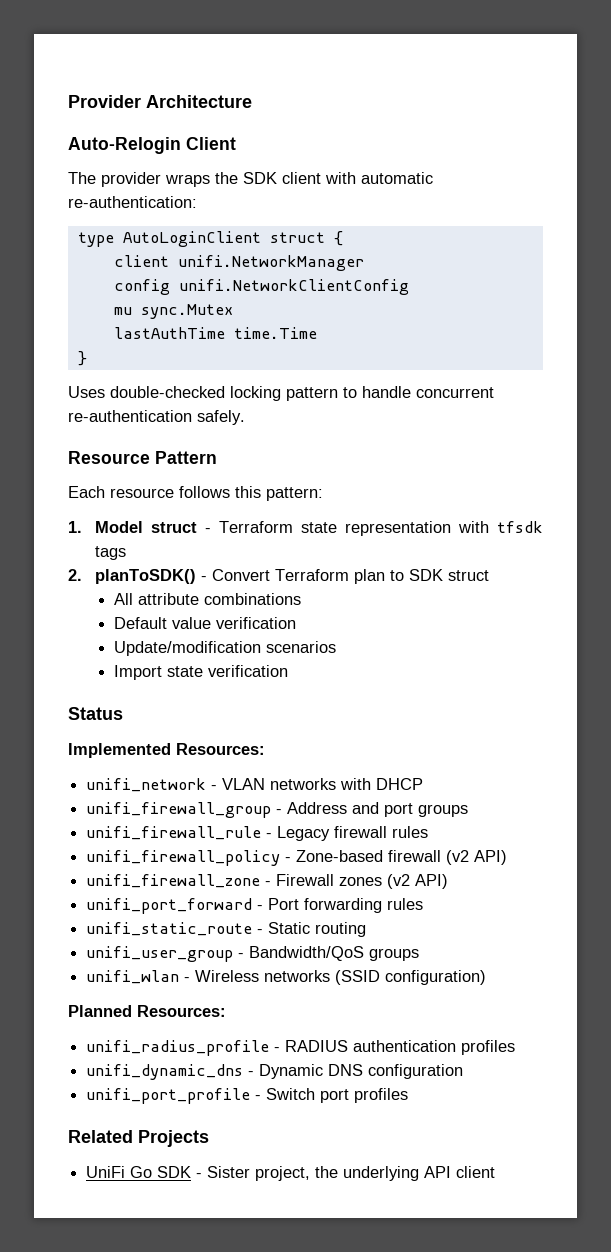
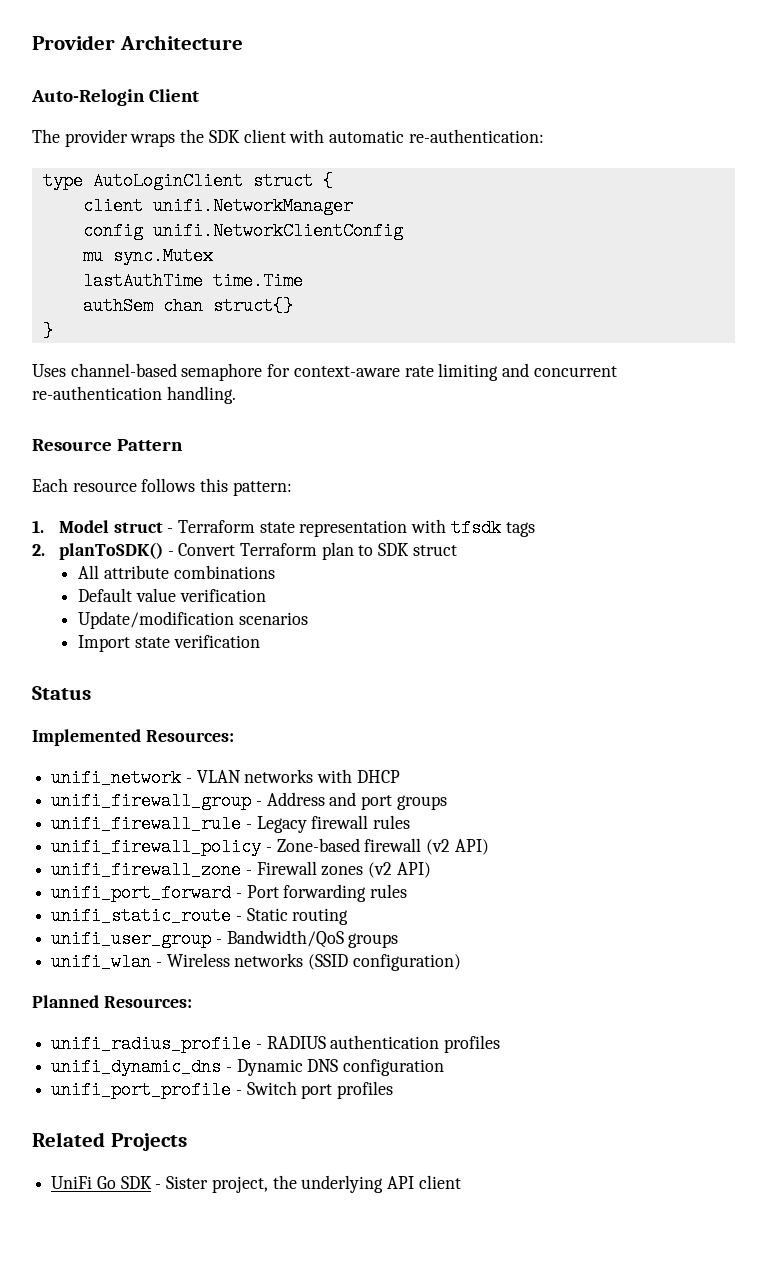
+ authSem chan struct{}
- Uses double-checked locking pattern to handle concurrent re-authentication safely.
+ Uses channel-based semaphore for context-aware rate limiting and concurrent re-authentication handling.

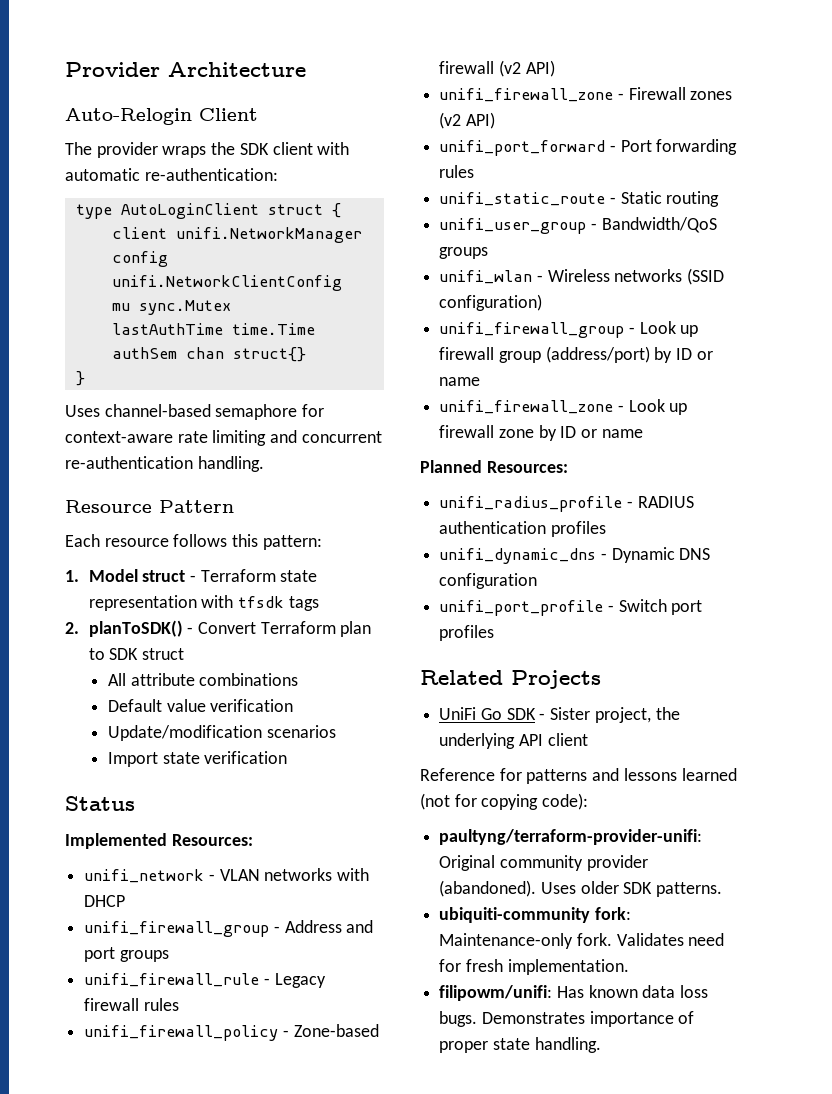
+ unifi_firewall_group - Look up firewall group (address/port) by ID or name
+ unifi_firewall_zone - Look up firewall zone by ID or name
+ Reference for patterns and lessons learned (not for copying code):
+ paultyng/terraform-provider-unifi: Original community provider (abandoned). Uses older SDK patterns.
+ ubiquiti-community fork: Maintenance-only fork. Validates need for fresh implementation.
+ filipowm/unifi: Has known data loss bugs. Demonstrates importance of proper state handling.

